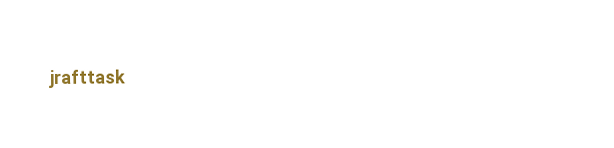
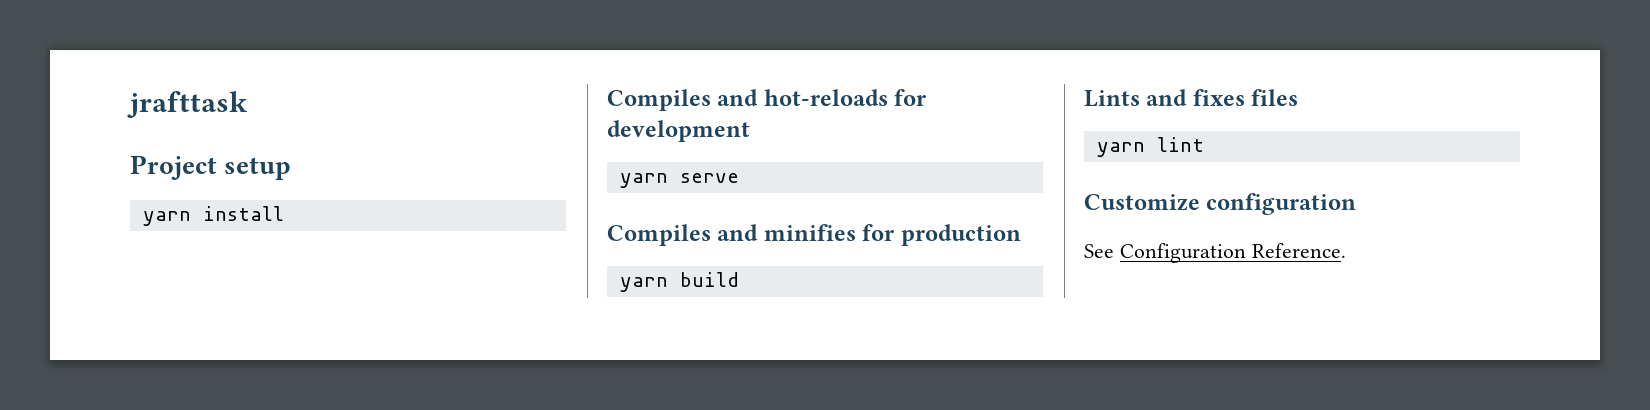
+ Project setup
+ yarn install
+ Compiles and hot-reloads for development
+ yarn serve
+ Compiles and minifies for production
+ yarn build
+ Lints and fixes files
+ yarn lint
+ Customize configuration
+ See Configuration Reference.

